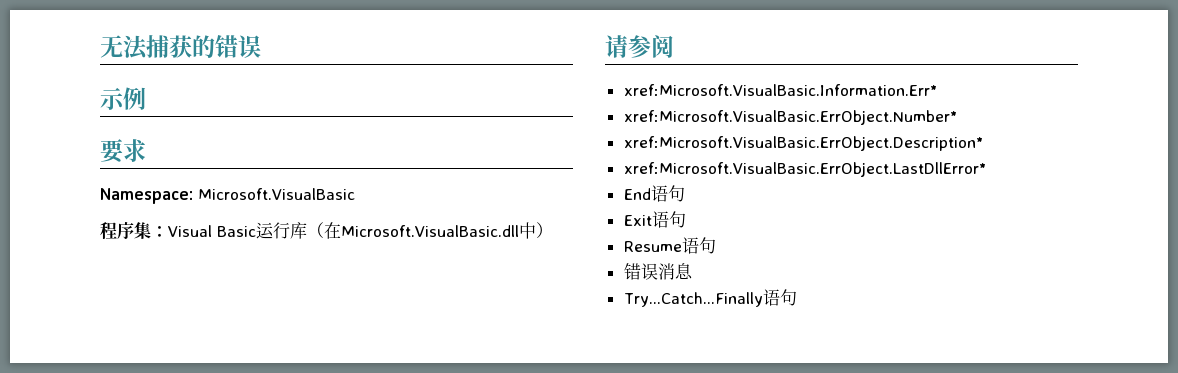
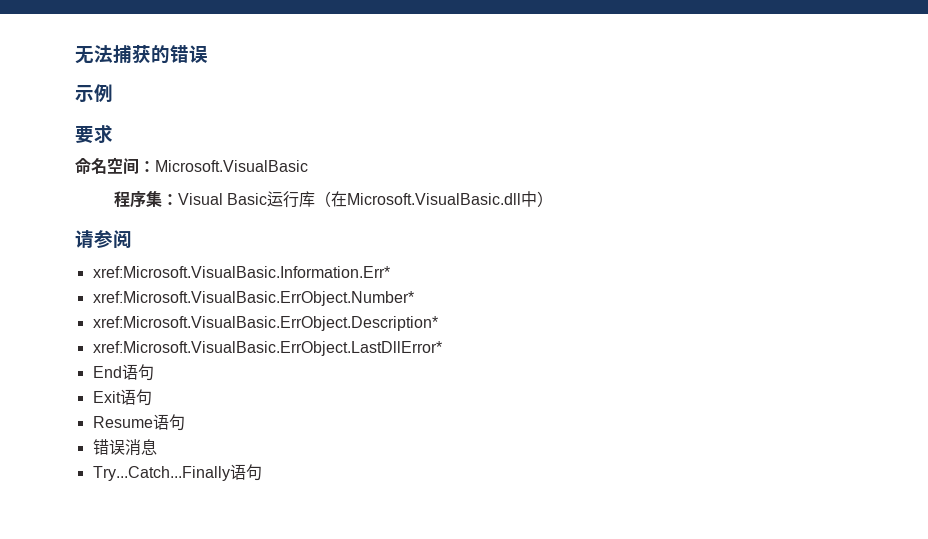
- Namespace: Microsoft.VisualBasic
+ 命名空间：Microsoft.VisualBasic

